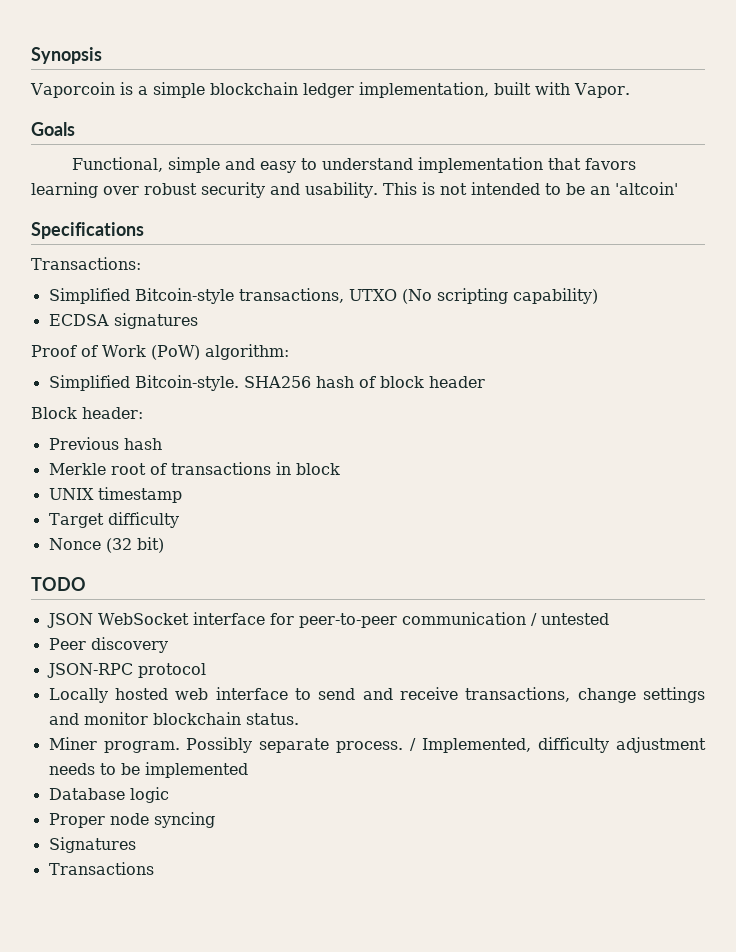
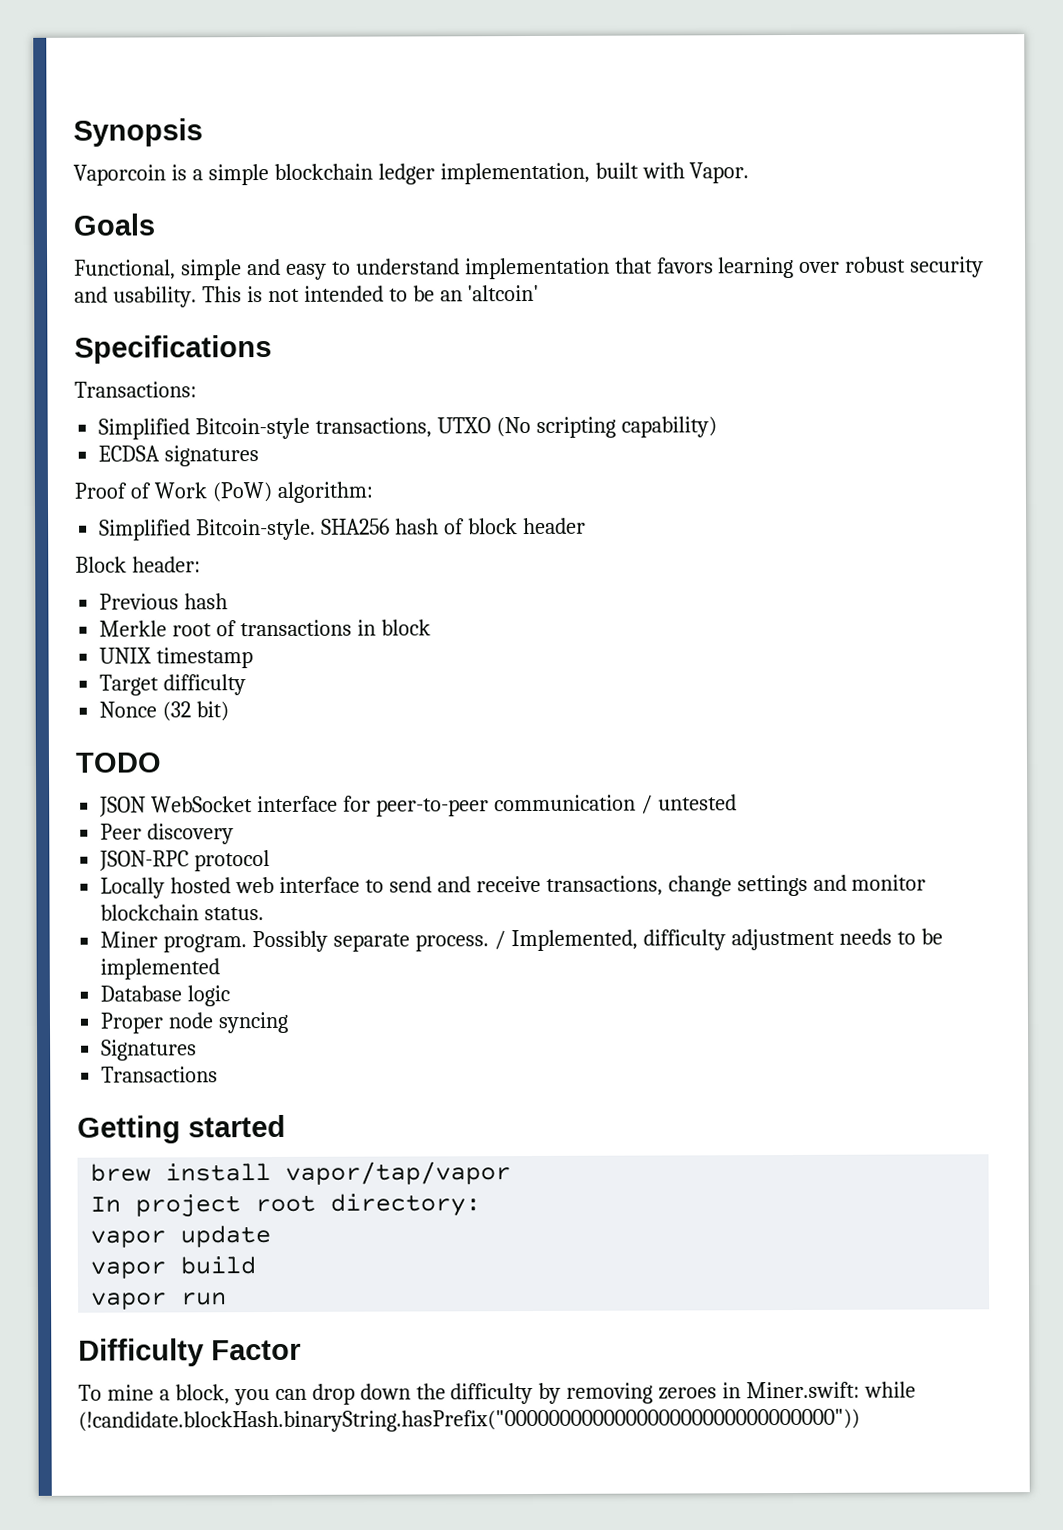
+ Getting started
+ brew install vapor/tap/vapor
+ In project root directory:
+ vapor update
+ vapor build
+ vapor run
+ Difficulty Factor
+ To mine a block, you can drop down the difficulty by removing zeroes in Miner.swift: while (!candidate.blockHash.binaryString.hasPrefix("000000000000000000000000000000"))

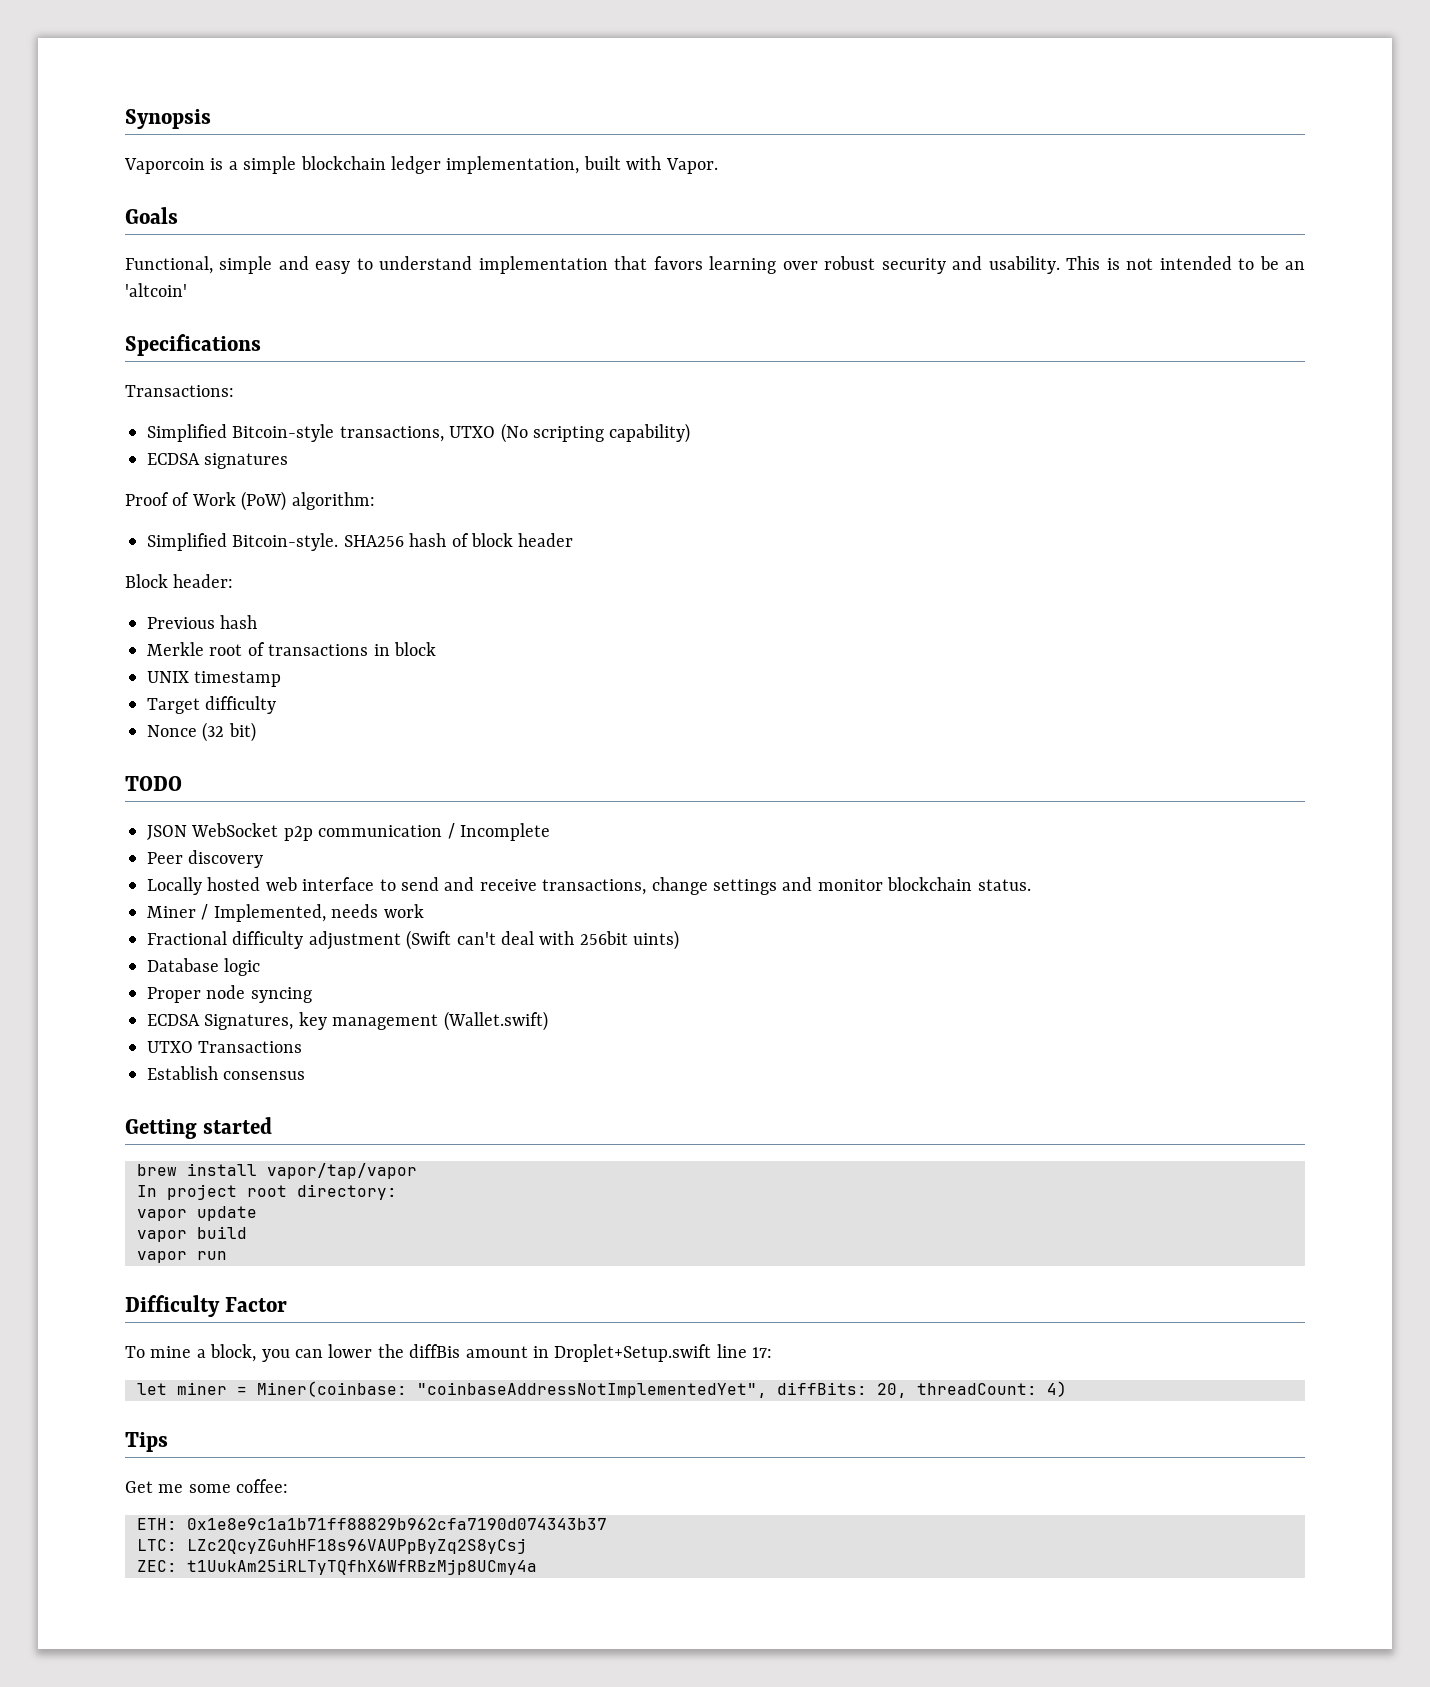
- JSON WebSocket interface for peer-to-peer communication / untested
+ JSON WebSocket p2p communication / Incomplete
- JSON-RPC protocol
- Miner program. Possibly separate process. / Implemented, difficulty adjustment needs to be implemented
+ Miner / Implemented, needs work
+ Fractional difficulty adjustment (Swift can't deal with 256bit uints)
- Signatures
- Transactions
+ ECDSA Signatures, key management (Wallet.swift)
+ UTXO Transactions
+ Establish consensus
- To mine a block, you can drop down the difficulty by removing zeroes in Miner.swift: while (!candidate.blockHash.binaryString.hasPrefix("000000000000000000000000000000"))
+ To mine a block, you can lower the diffBis amount in Droplet+Setup.swift line 17:
+ let miner = Miner(coinbase: "coinbaseAddressNotImplementedYet", diffBits: 20, threadCount: 4)
+ Tips
+ Get me some coffee:
+ ETH: 0x1e8e9c1a1b71ff88829b962cfa7190d074343b37
+ LTC: LZc2QcyZGuhHF18s96VAUPpByZq2S8yCsj
+ ZEC: t1UukAm25iRLTyTQfhX6WfRBzMjp8UCmy4a

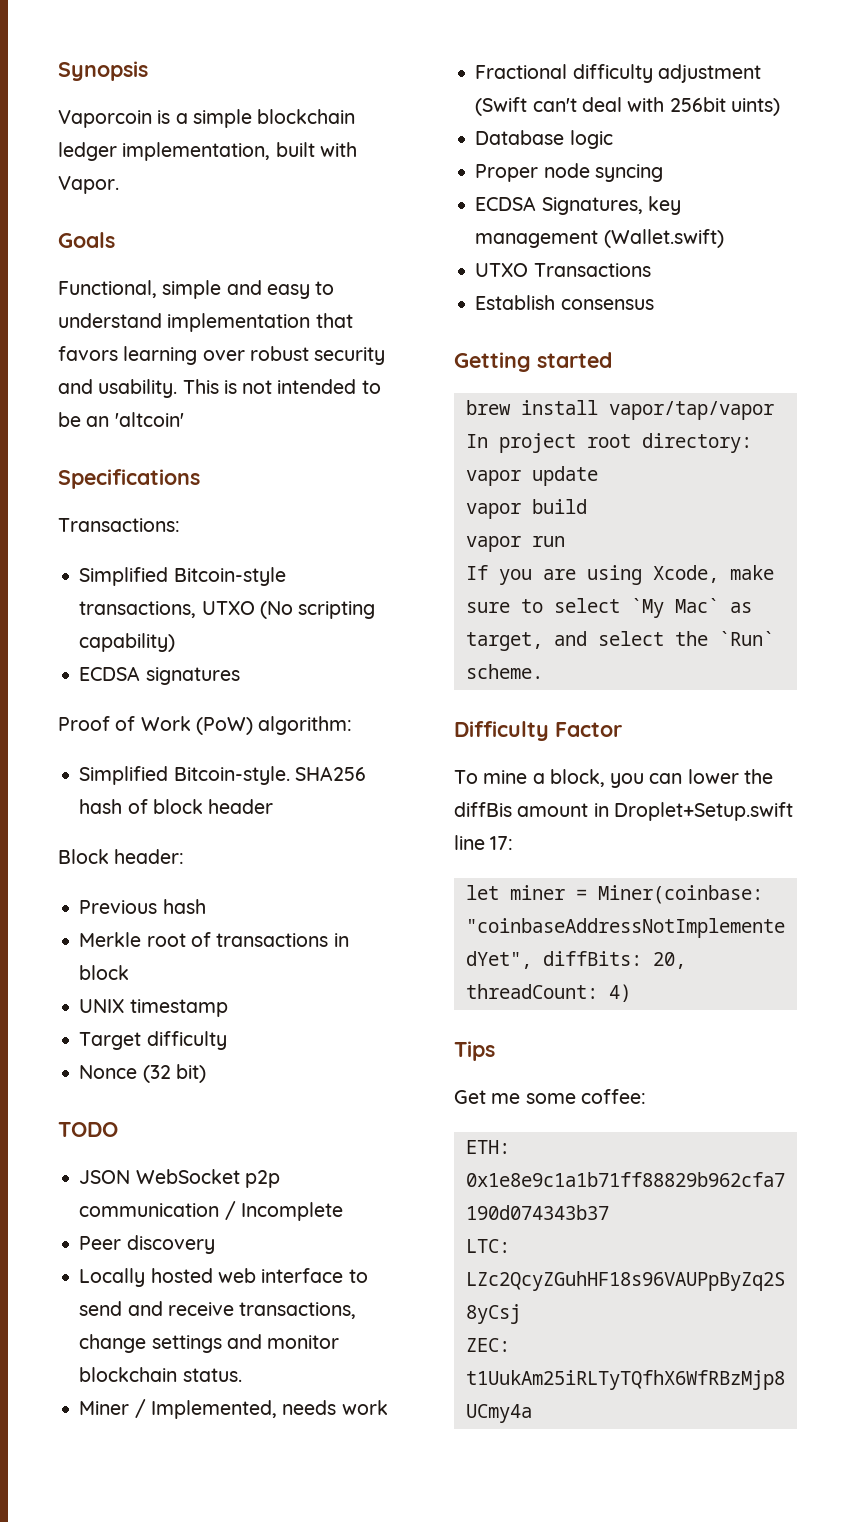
+ If you are using Xcode, make sure to select `My Mac` as target, and select the `Run` scheme.

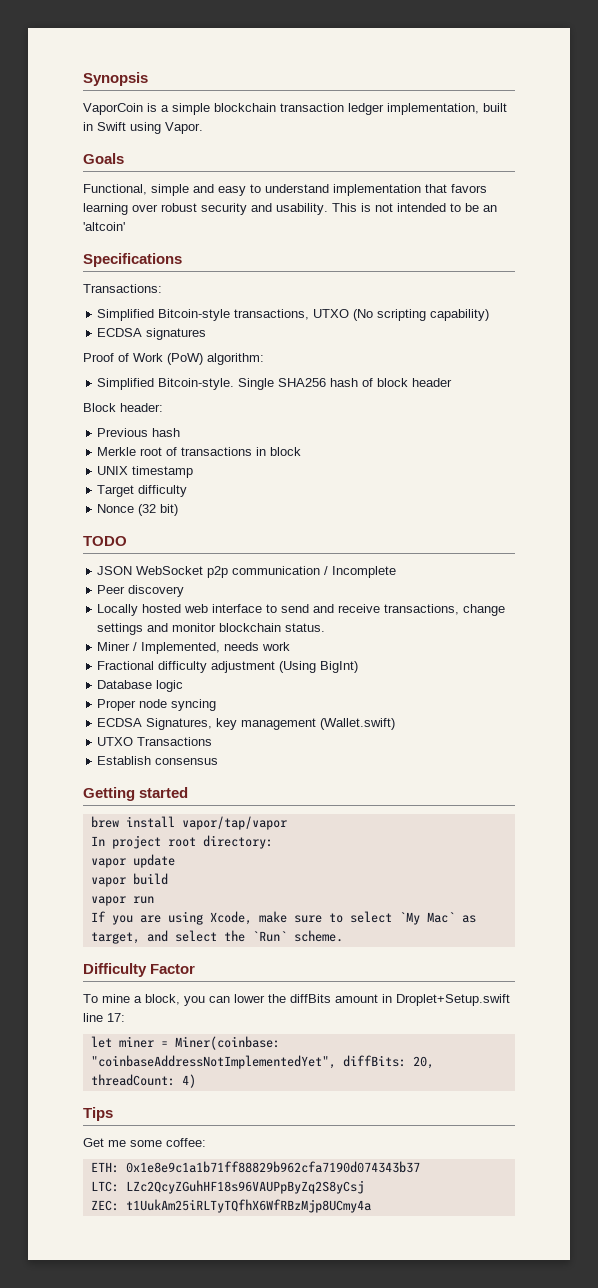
- Vaporcoin is a simple blockchain ledger implementation, built with Vapor.
+ VaporCoin is a simple blockchain transaction ledger implementation, built in Swift using Vapor.
- SHA256 hash of block header
+ Single SHA256 hash of block header
- Fractional difficulty adjustment (Swift can't deal with 256bit uints)
+ Fractional difficulty adjustment (Using BigInt)
- To mine a block, you can lower the diffBis amount in Droplet+Setup.swift line 17:
+ To mine a block, you can lower the diffBits amount in Droplet+Setup.swift line 17:

